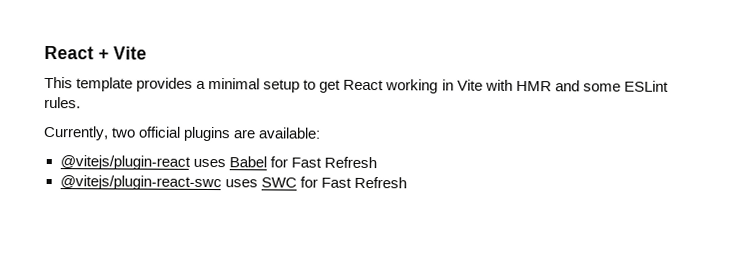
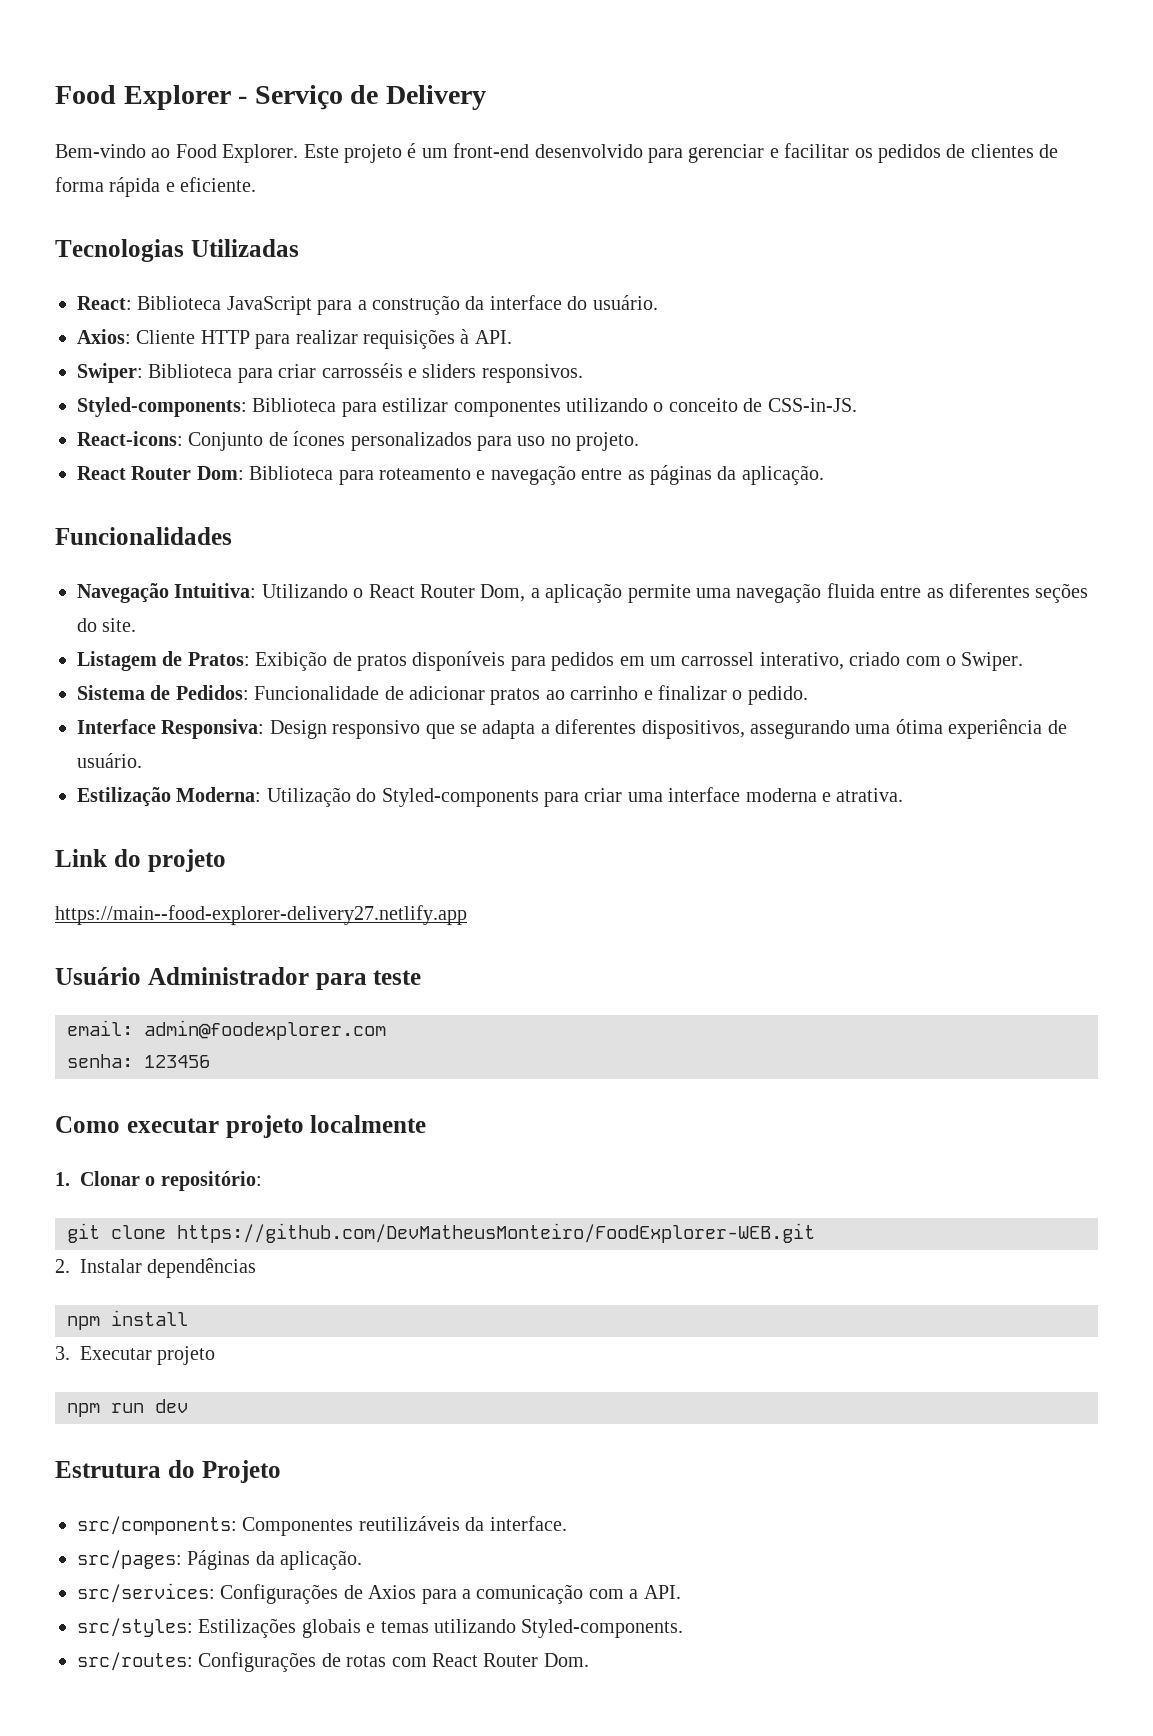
- React + Vite
- This template provides a minimal setup to get React working in Vite with HMR and some ESLint rules.
- Currently, two official plugins are available:
- @vitejs/plugin-react uses Babel for Fast Refresh
- @vitejs/plugin-react-swc uses SWC for Fast Refresh
+ Food Explorer - Serviço de Delivery
+ Bem-vindo ao Food Explorer. Este projeto é um front-end desenvolvido para gerenciar e facilitar os pedidos de clientes de forma rápida e eficiente.
+ Tecnologias Utilizadas
+ React: Biblioteca JavaScript para a construção da interface do usuário.
+ Axios: Cliente HTTP para realizar requisições à API.
+ Swiper: Biblioteca para criar carrosséis e sliders responsivos.
+ Styled-components: Biblioteca para estilizar componentes utilizando o conceito de CSS-in-JS.
+ React-icons: Conjunto de ícones personalizados para uso no projeto.
+ React Router Dom: Biblioteca para roteamento e navegação entre as páginas da aplicação.
+ Funcionalidades
+ Navegação Intuitiva: Utilizando o React Router Dom, a aplicação permite uma navegação fluida entre as diferentes seções do site.
+ Listagem de Pratos: Exibição de pratos disponíveis para pedidos em um carrossel interativo, criado com o Swiper.
+ Sistema de Pedidos: Funcionalidade de adicionar pratos ao carrinho e finalizar o pedido.
+ Interface Responsiva: Design responsivo que se adapta a diferentes dispositivos, assegurando uma ótima experiência de usuário.
+ Estilização Moderna: Utilização do Styled-components para criar uma interface moderna e atrativa.
+ Link do projeto
+ https://main--food-explorer-delivery27.netlify.app
+ Usuário Administrador para teste
+ email: admin@foodexplorer.com
+ senha: 123456
+ Como executar projeto localmente
+ 1. Clonar o repositório:
+ git clone https://github.com/DevMatheusMonteiro/FoodExplorer-WEB.git
+ 2. Instalar dependências
+ npm install
+ 3. Executar projeto
+ npm run dev
+ Estrutura do Projeto
+ src/components: Componentes reutilizáveis da interface.
+ src/pages: Páginas da aplicação.
+ src/services: Configurações de Axios para a comunicação com a API.
+ src/styles: Estilizações globais e temas utilizando Styled-components.
+ src/routes: Configurações de rotas com React Router Dom.

